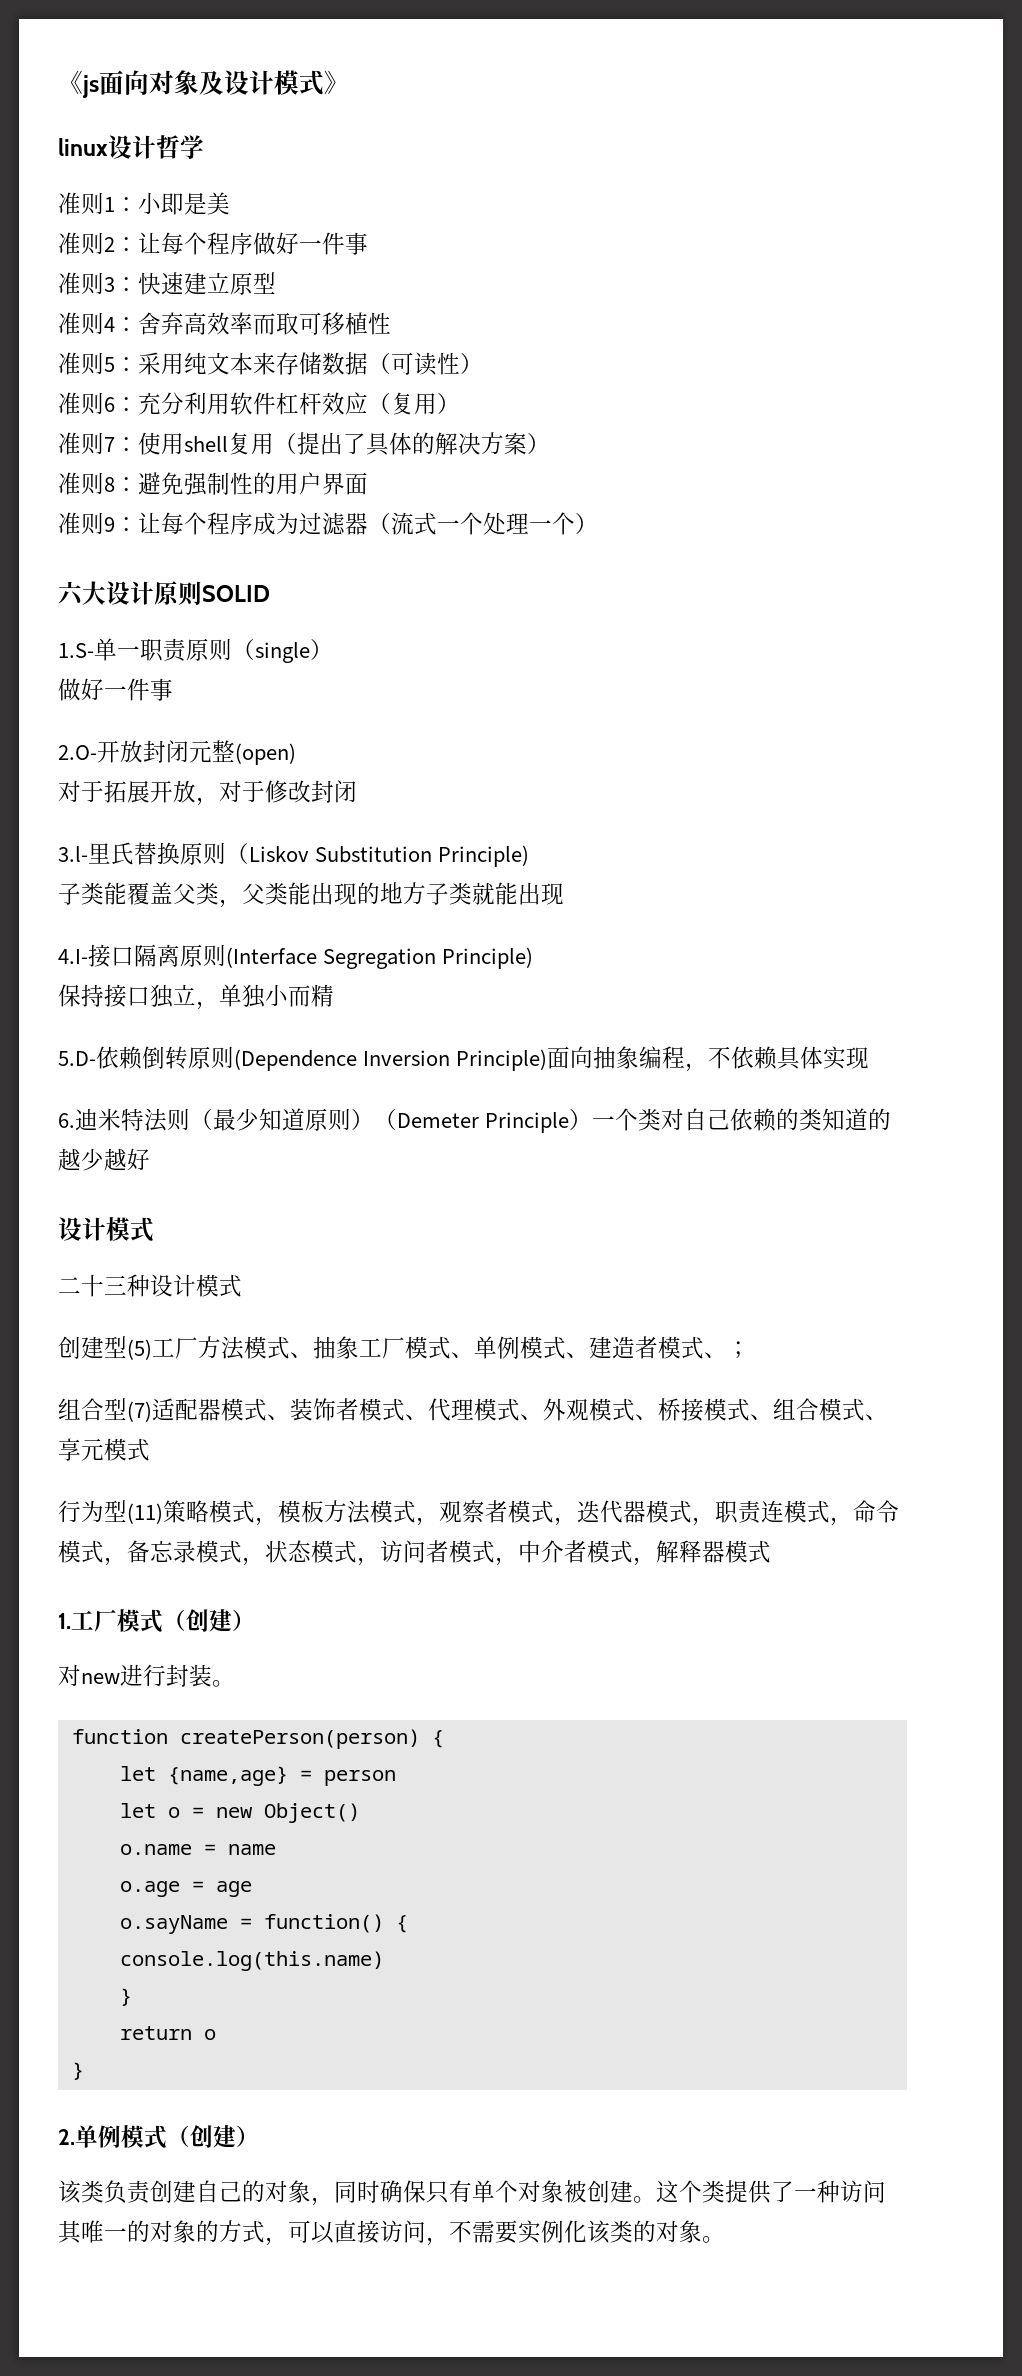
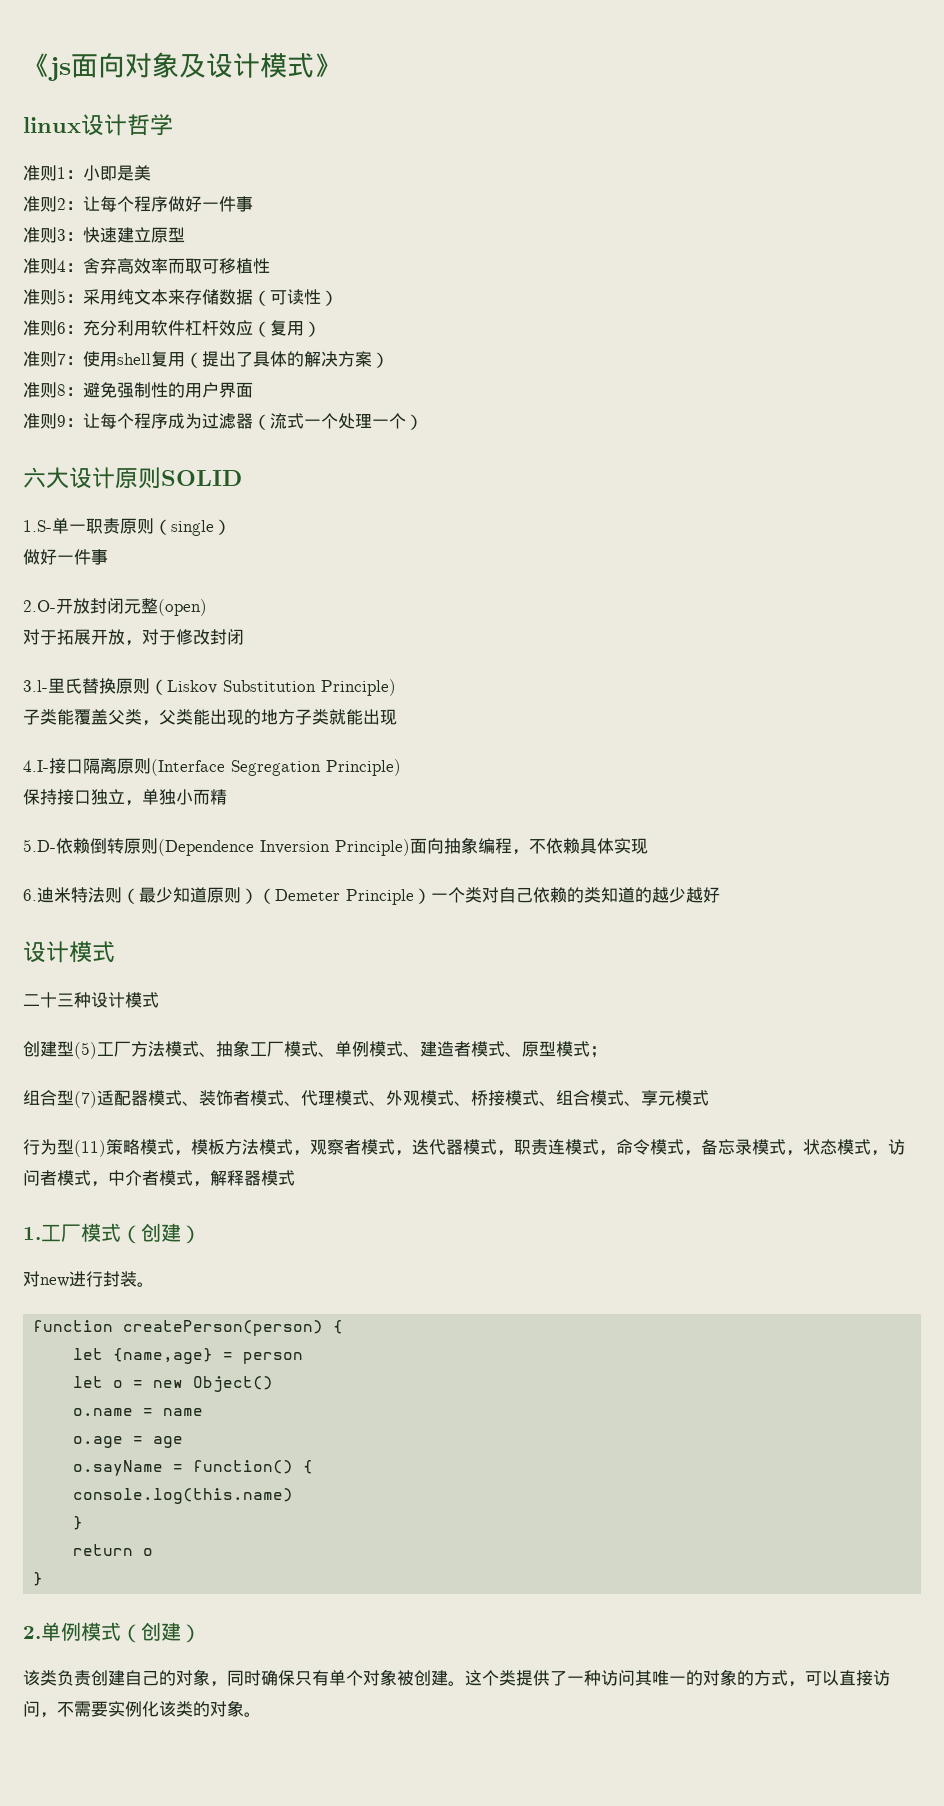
- 创建型(5)工厂方法模式、抽象工厂模式、单例模式、建造者模式、；
+ 创建型(5)工厂方法模式、抽象工厂模式、单例模式、建造者模式、原型模式；

